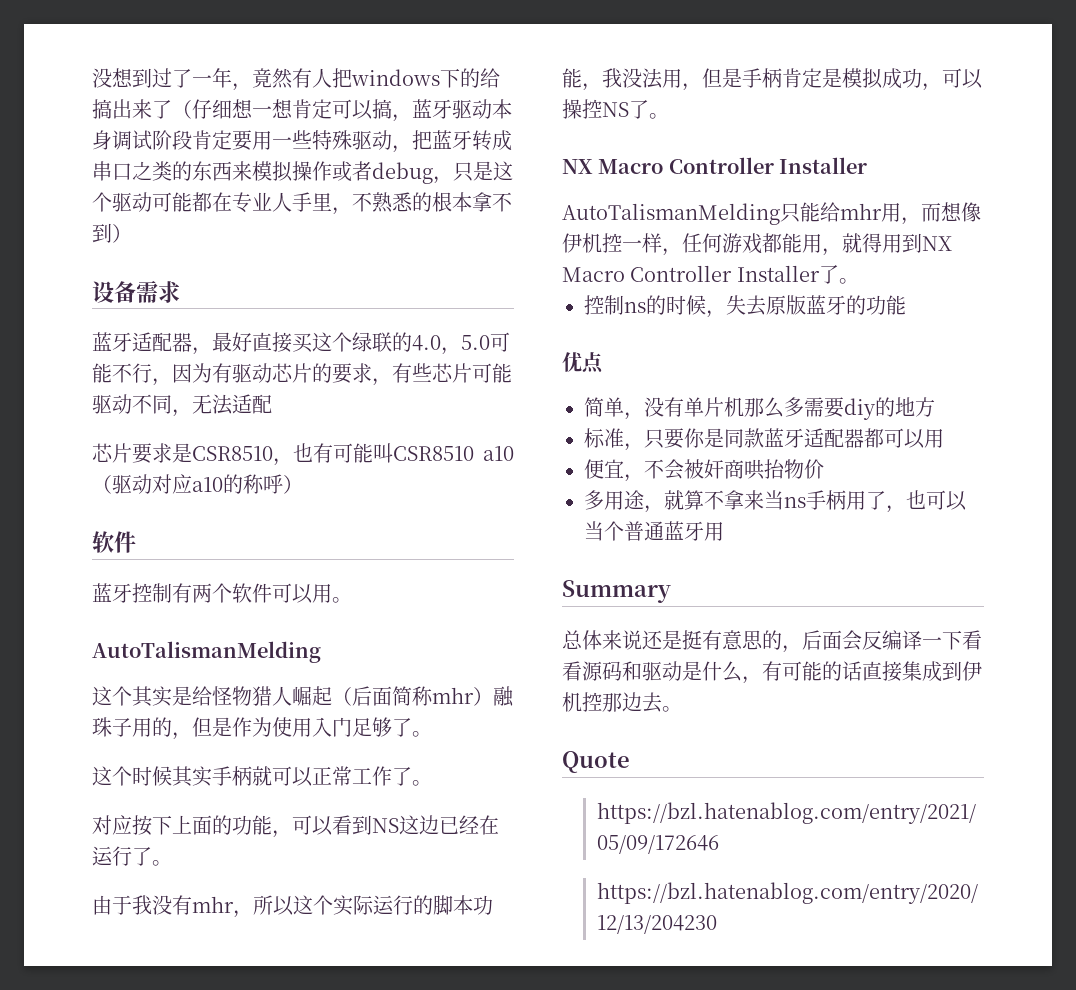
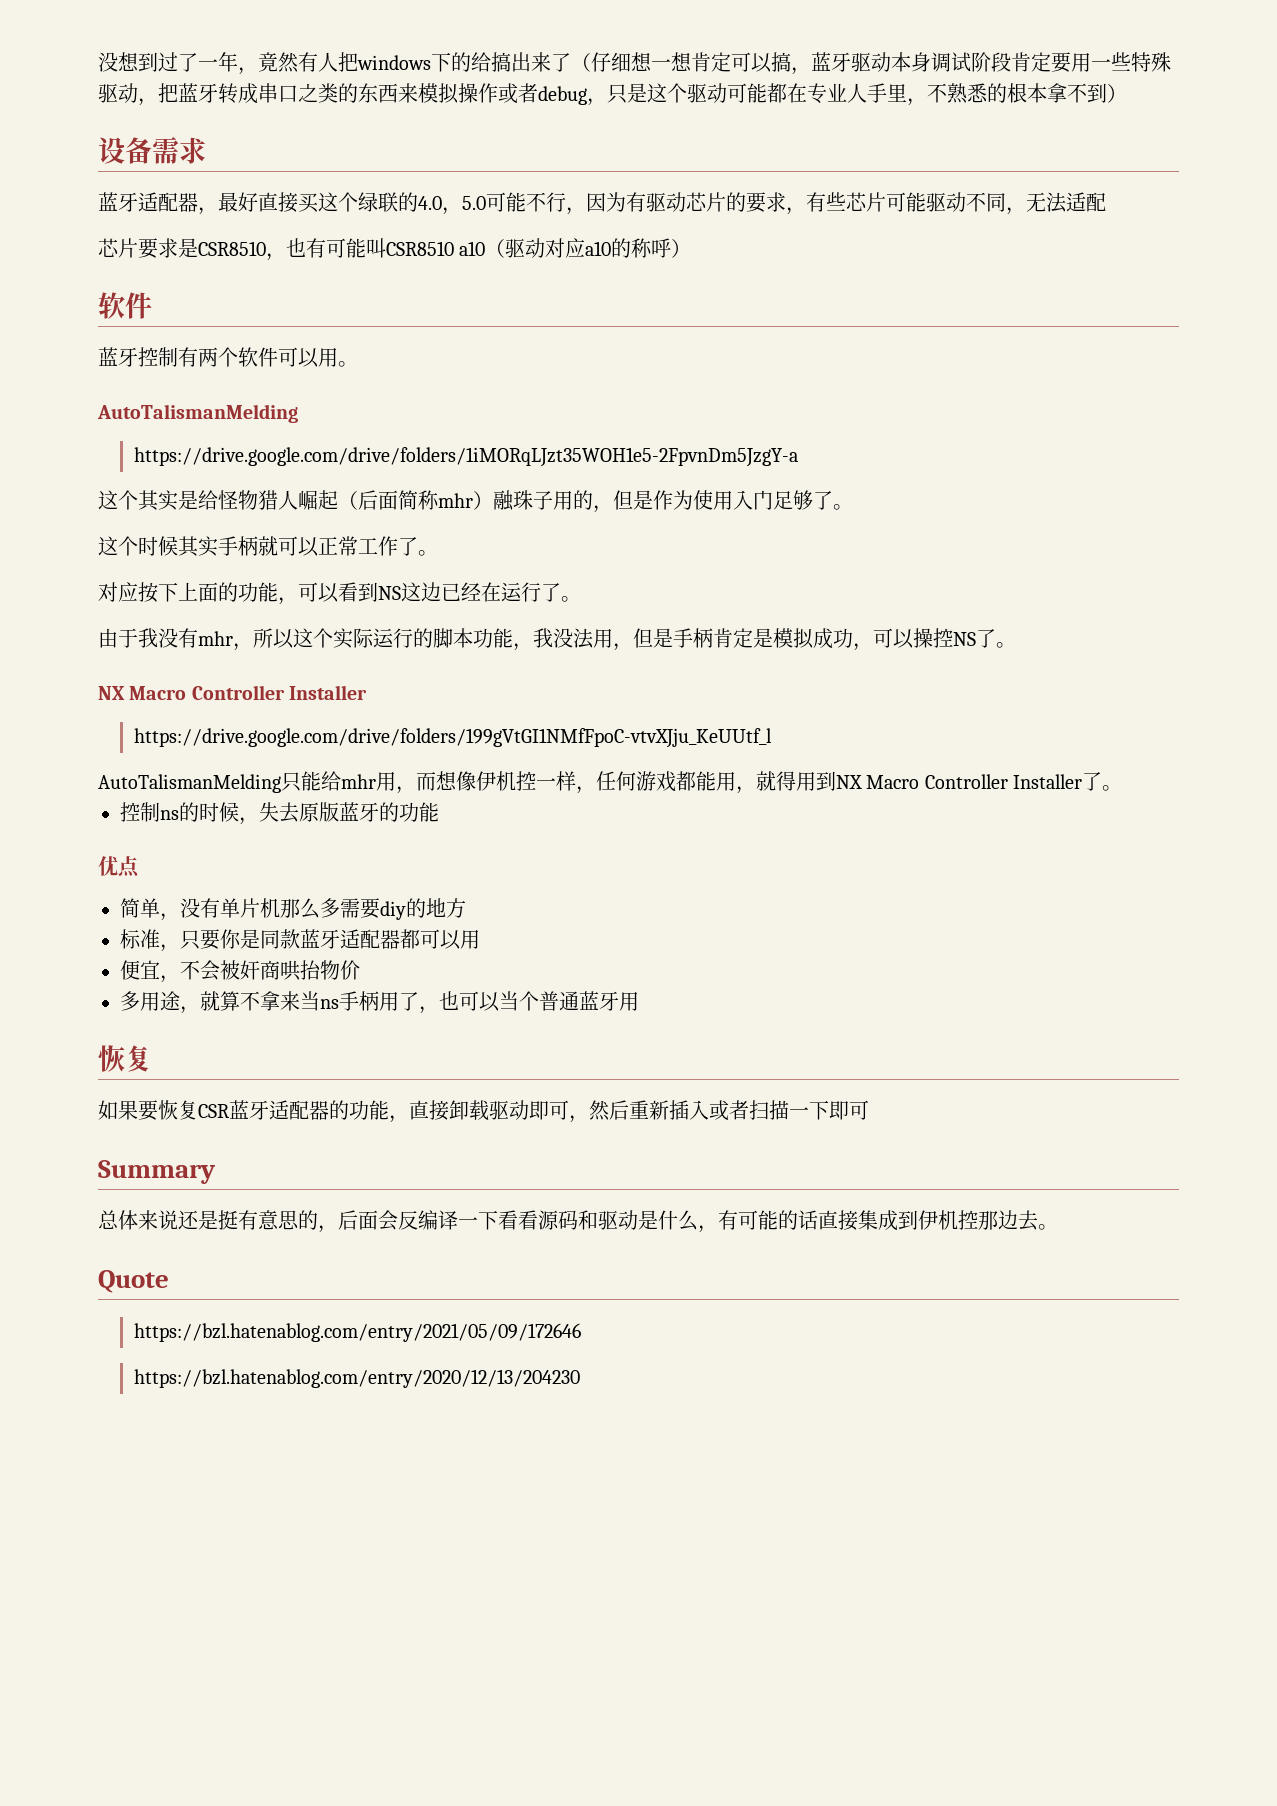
+ https://drive.google.com/drive/folders/1iMORqLJzt35WOH1e5-2FpvnDm5JzgY-a
+ https://drive.google.com/drive/folders/199gVtGI1NMfFpoC-vtvXJju_KeUUtf_l
  多用途，就算不拿来当ns手柄用了，也可以当个普通蓝牙用
+ 恢复
+ 如果要恢复CSR蓝牙适配器的功能，直接卸载驱动即可，然后重新插入或者扫描一下即可

